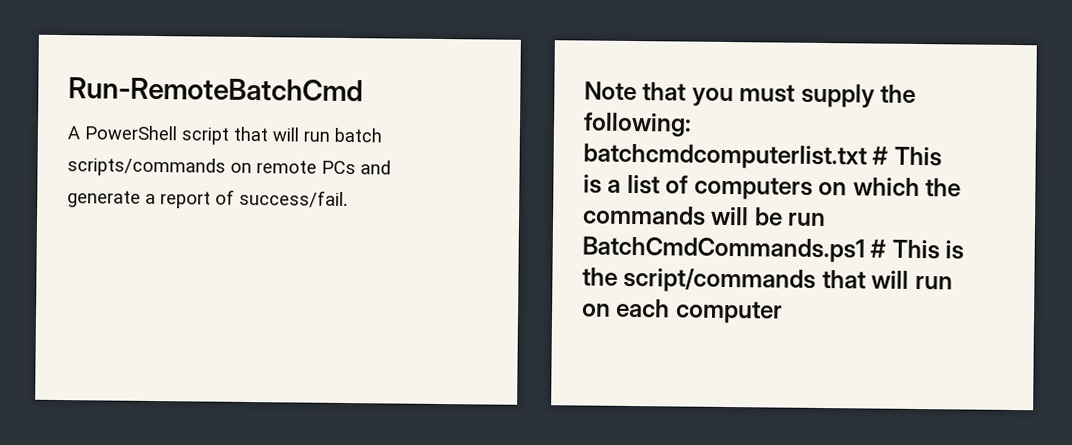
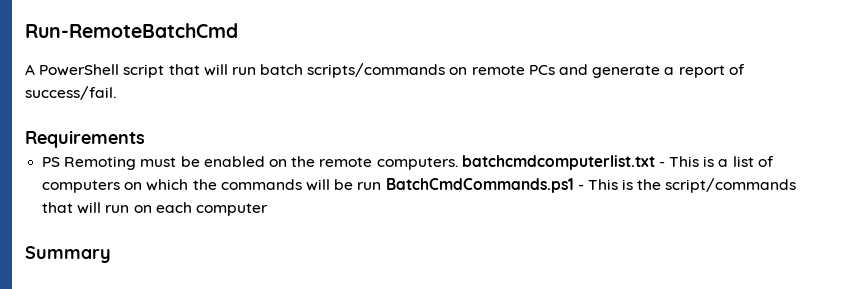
- Note that you must supply the following: batchcmdcomputerlist.txt # This is a list of computers on which the commands will be run BatchCmdCommands.ps1 # This is the script/commands that will run on each computer
+ Requirements
+ PS Remoting must be enabled on the remote computers. batchcmdcomputerlist.txt - This is a list of computers on which the commands will be run BatchCmdCommands.ps1 - This is the script/commands that will run on each computer
+ Summary

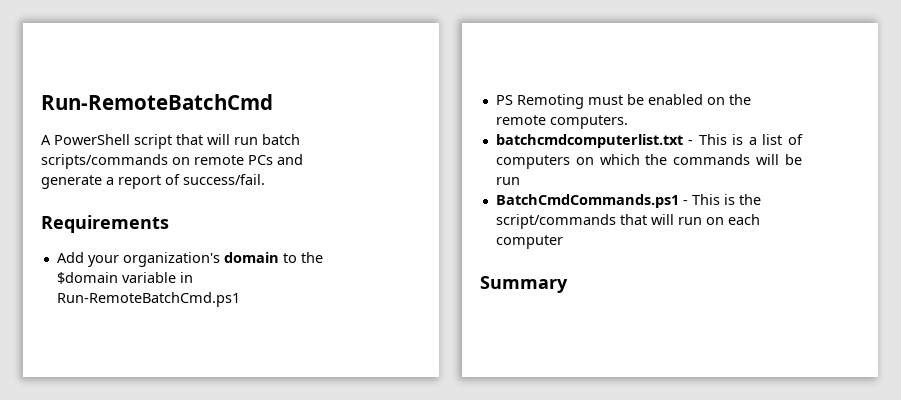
+ Add your organization's domain to the $domain variable in Run-RemoteBatchCmd.ps1
- PS Remoting must be enabled on the remote computers. batchcmdcomputerlist.txt - This is a list of computers on which the commands will be run BatchCmdCommands.ps1 - This is the script/commands that will run on each computer
+ PS Remoting must be enabled on the remote computers.
+ batchcmdcomputerlist.txt - This is a list of computers on which the commands will be run
+ BatchCmdCommands.ps1 - This is the script/commands that will run on each computer

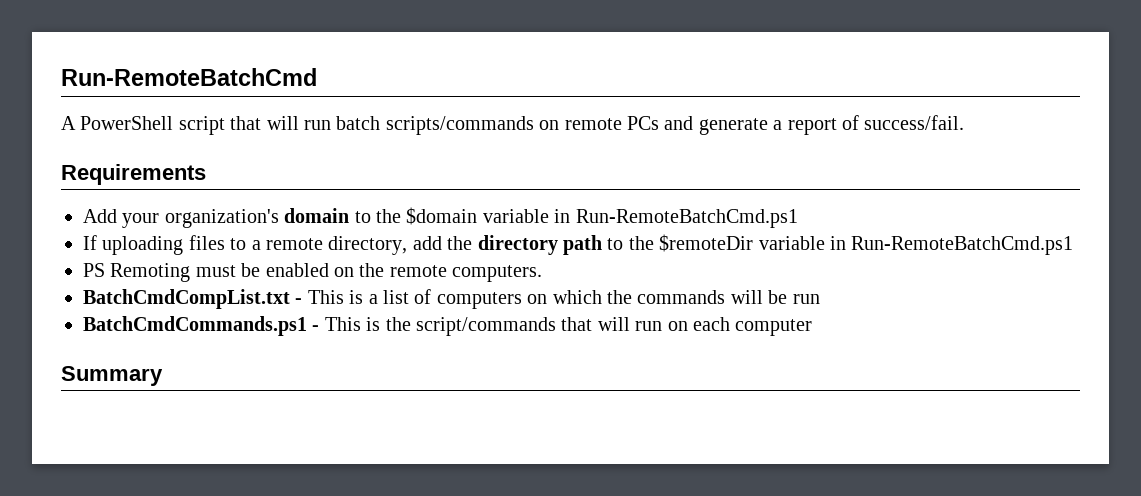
+ If uploading files to a remote directory, add the directory path to the $remoteDir variable in Run-RemoteBatchCmd.ps1
- batchcmdcomputerlist.txt - This is a list of computers on which the commands will be run
+ BatchCmdCompList.txt - This is a list of computers on which the commands will be run

